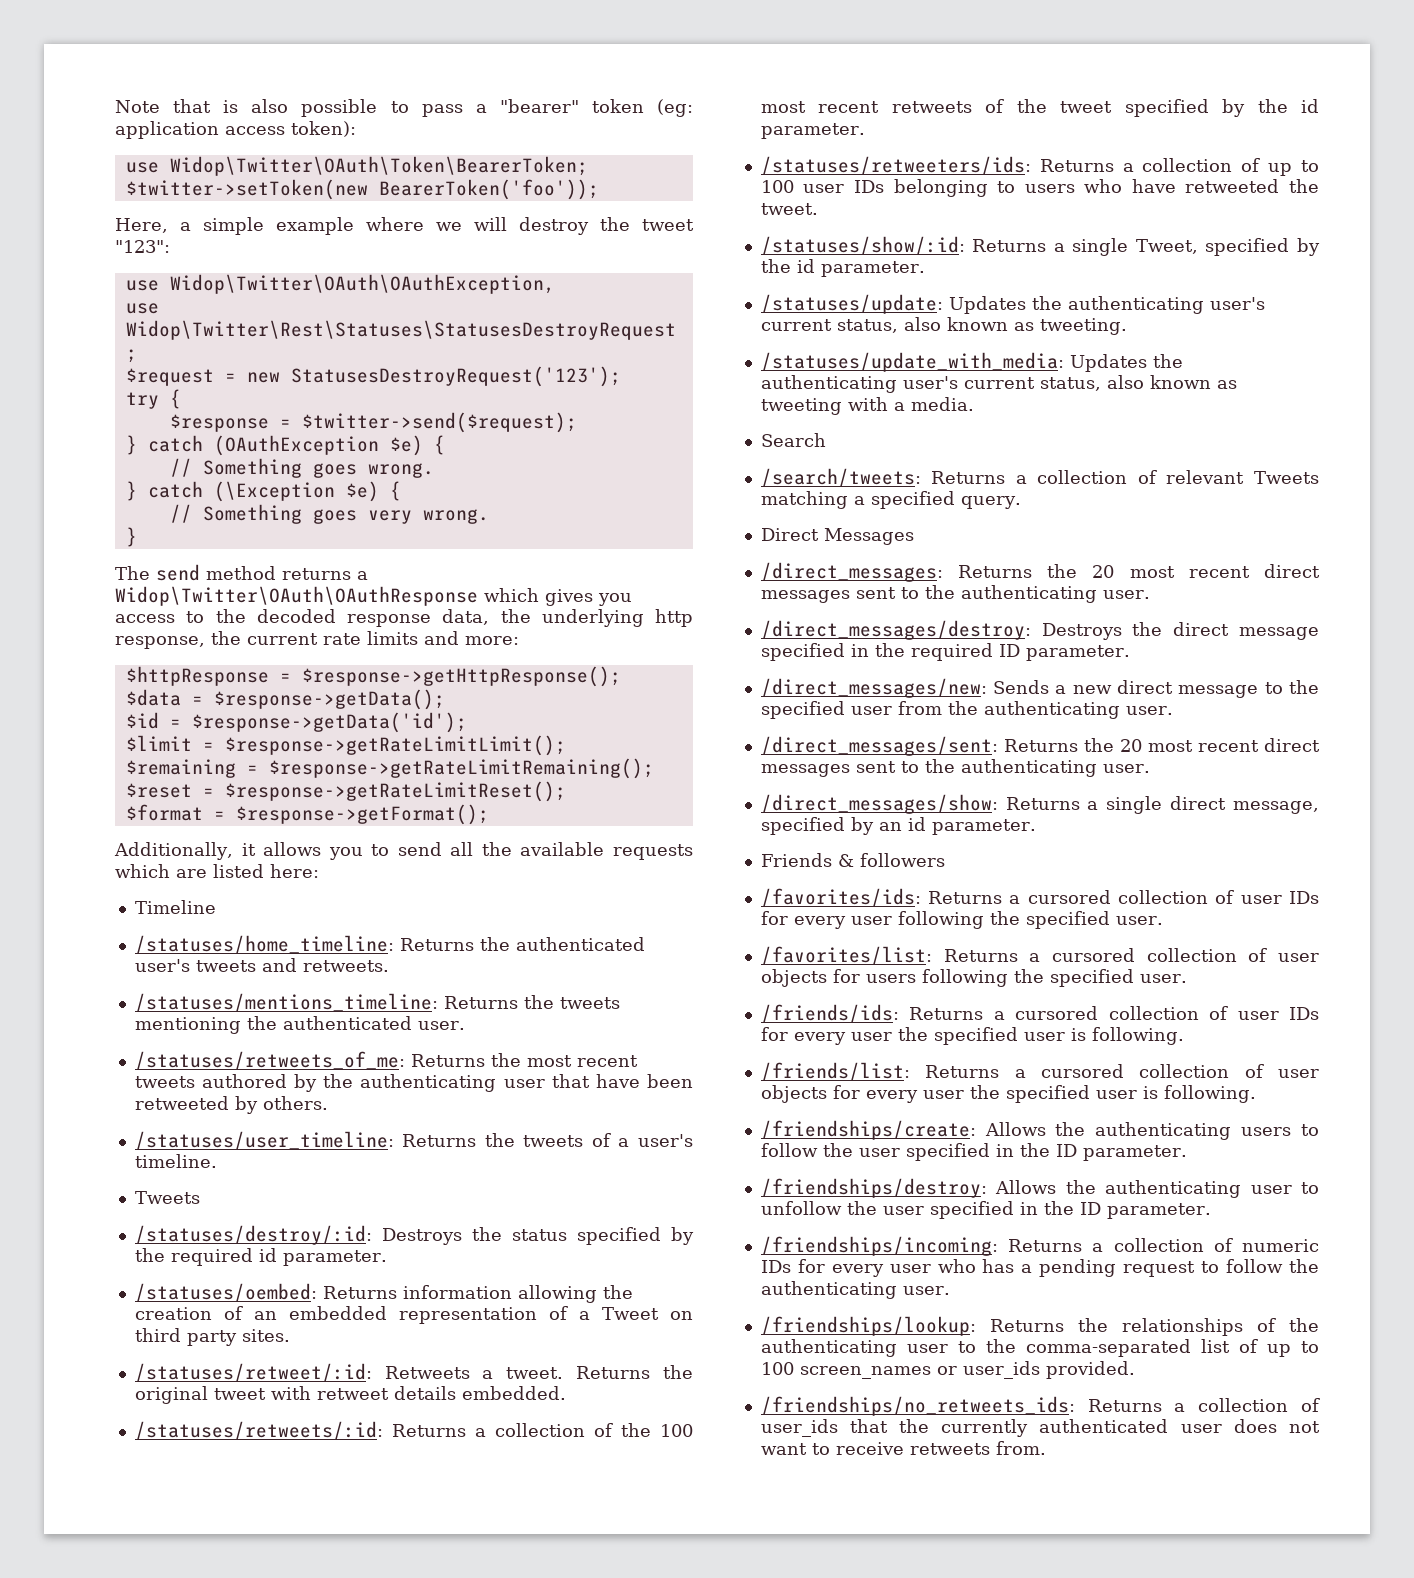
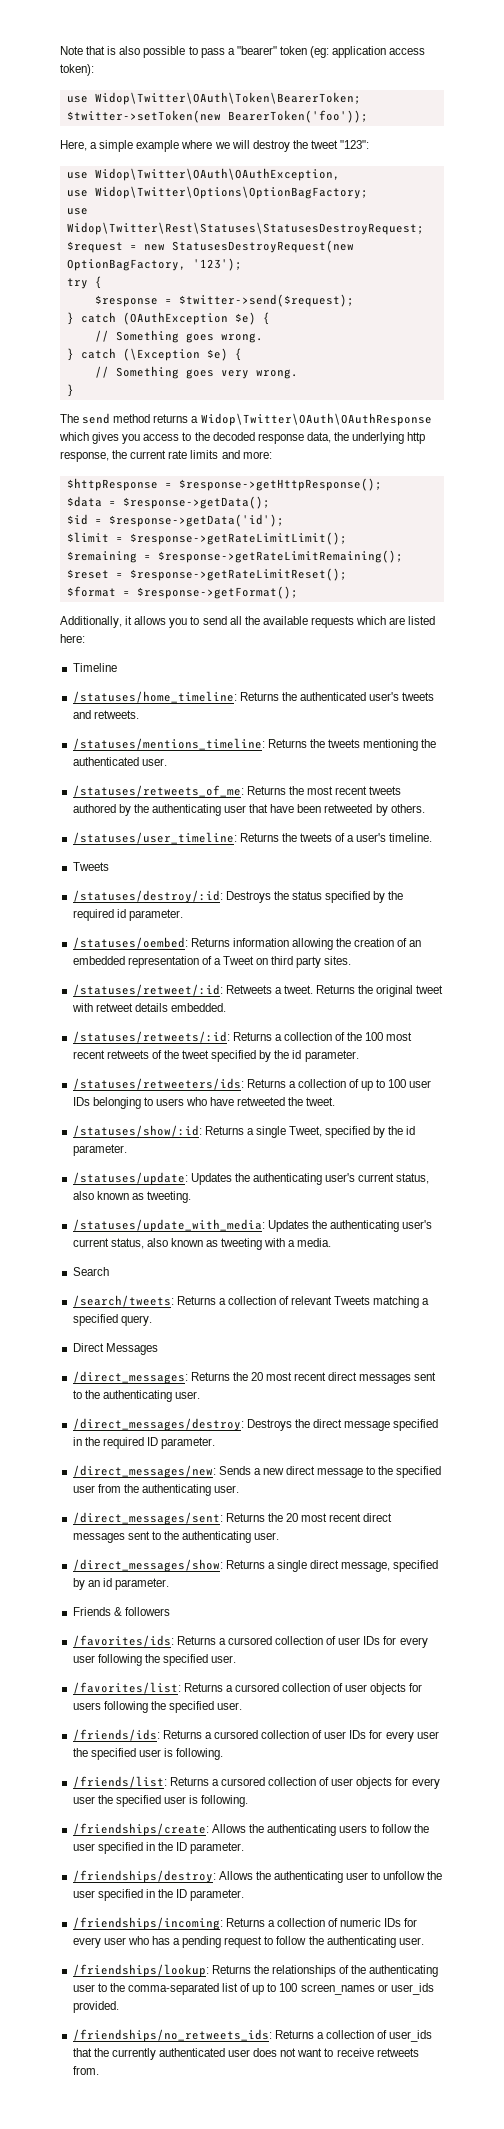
+ use Widop\Twitter\Options\OptionBagFactory;
- $request = new StatusesDestroyRequest('123');
+ $request = new StatusesDestroyRequest(new OptionBagFactory, '123');

